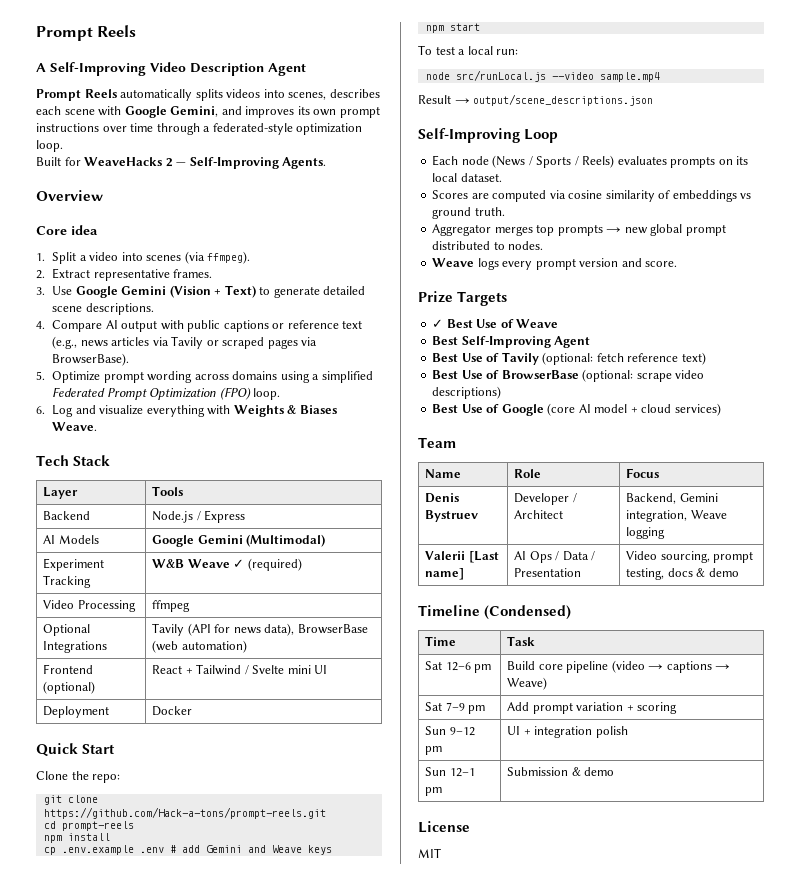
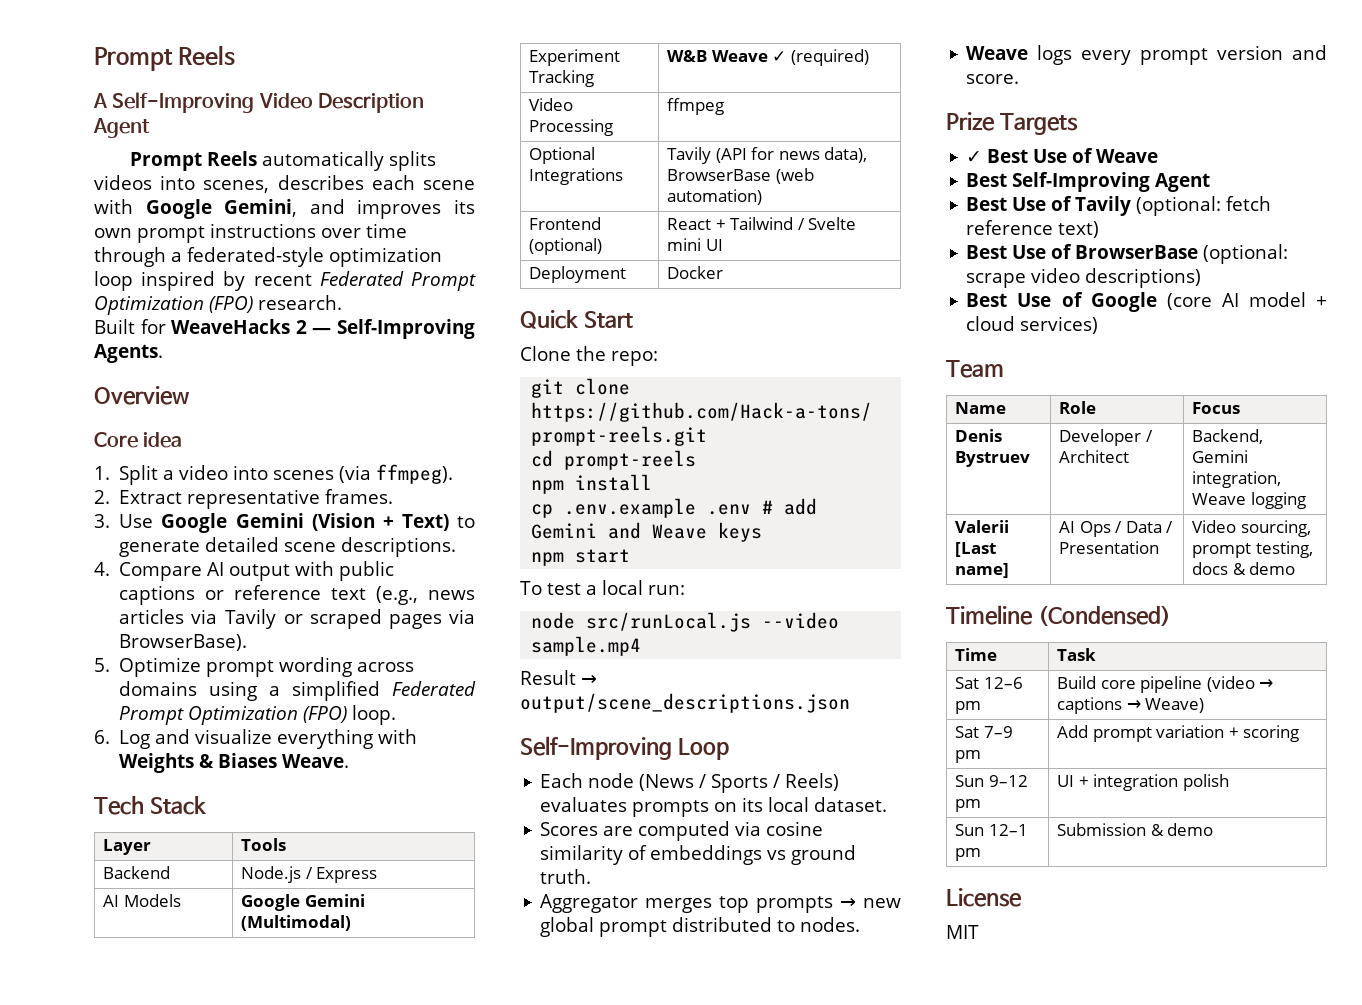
- Prompt Reels automatically splits videos into scenes, describes each scene with Google Gemini, and improves its own prompt instructions over time through a federated-style optimization loop.
+ Prompt Reels automatically splits videos into scenes, describes each scene with Google Gemini, and improves its own prompt instructions over time through a federated-style optimization loop inspired by recent Federated Prompt Optimization (FPO) research.

